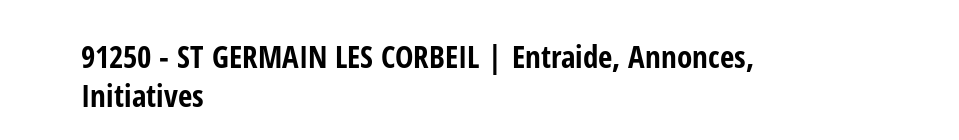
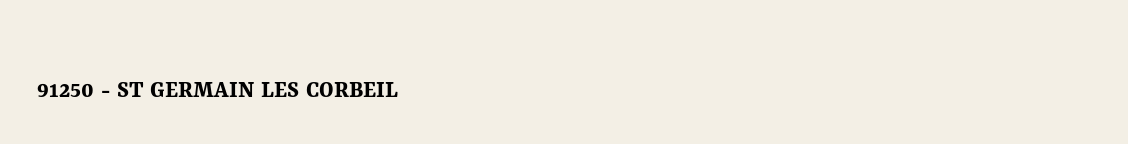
- 91250 - ST GERMAIN LES CORBEIL | Entraide, Annonces, Initiatives
+ 91250 - ST GERMAIN LES CORBEIL

